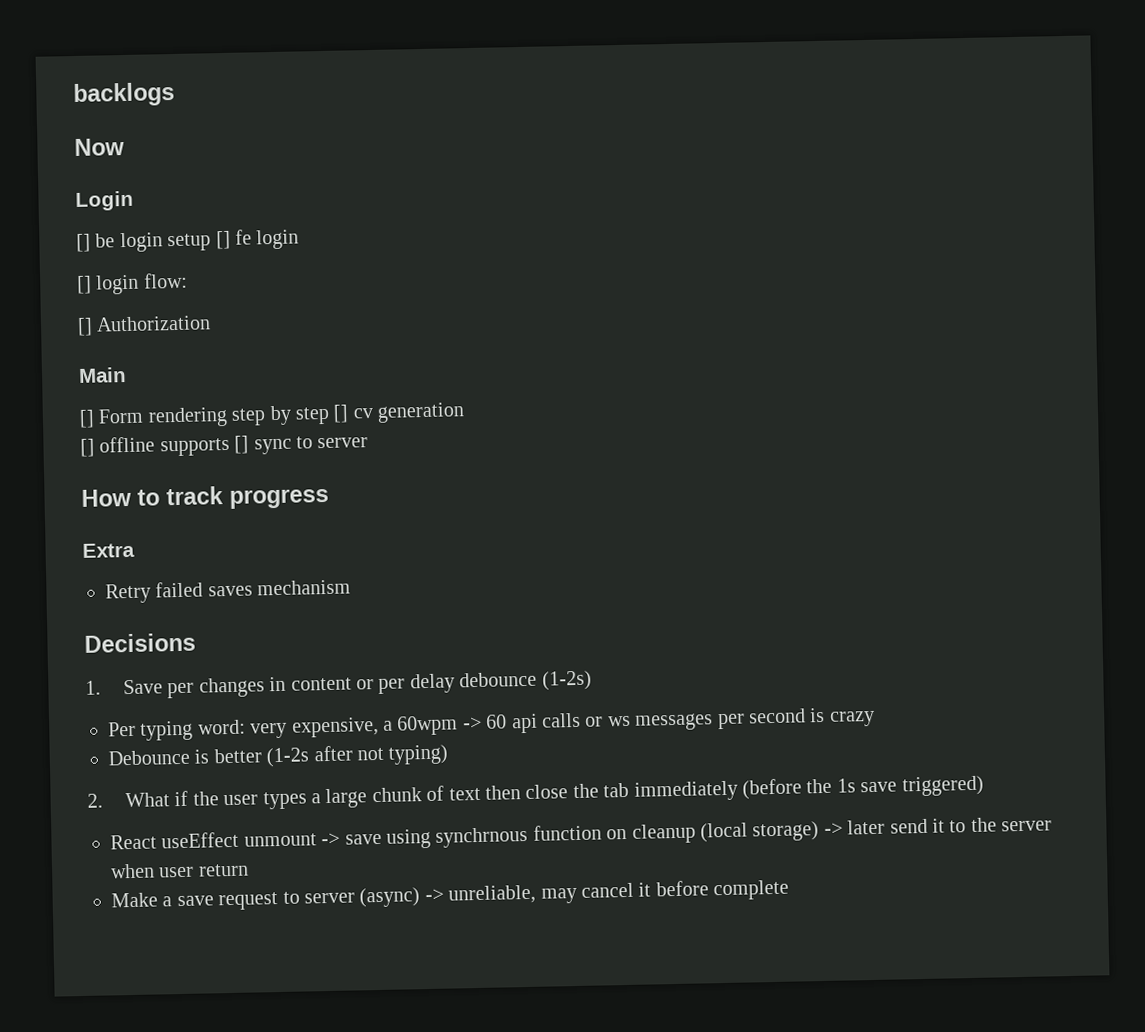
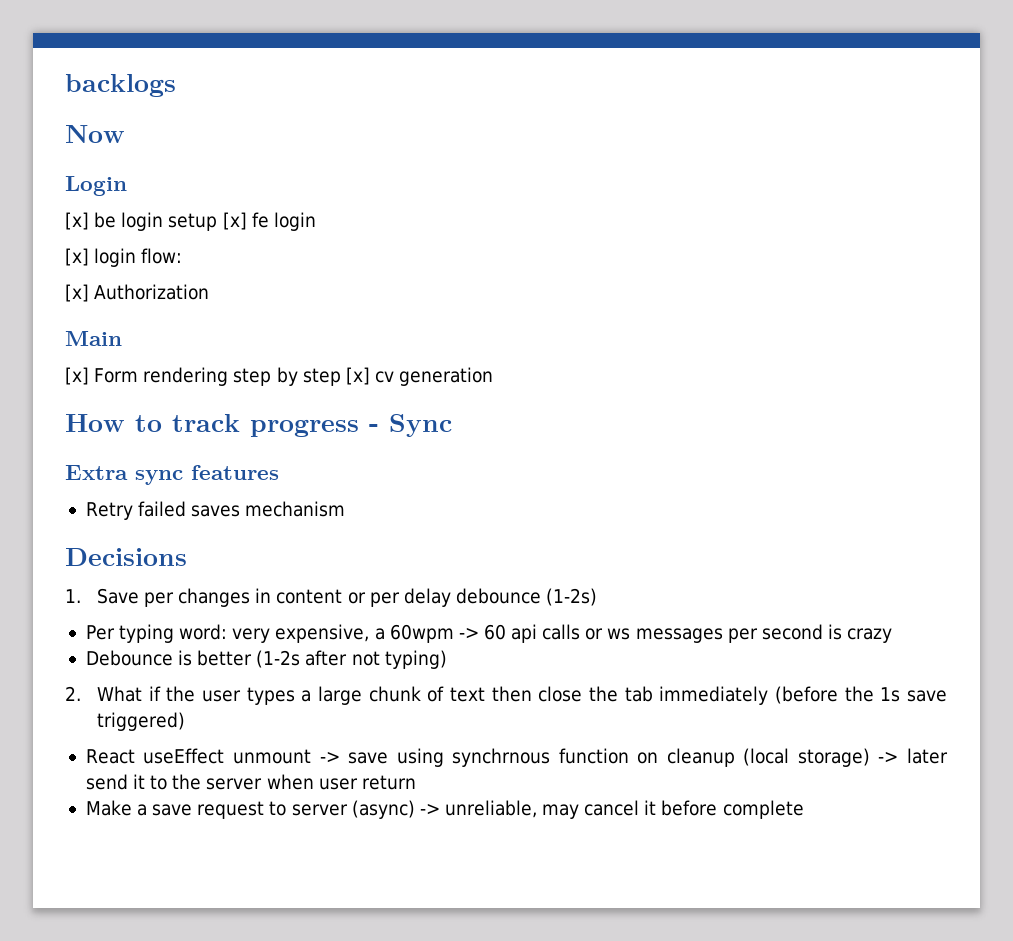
- [] be login setup [] fe login
+ [x] be login setup [x] fe login
- [] login flow:
+ [x] login flow:
- [] Authorization
+ [x] Authorization
- [] Form rendering step by step [] cv generation
+ [x] Form rendering step by step [x] cv generation
- [] offline supports [] sync to server
- How to track progress
+ How to track progress - Sync
- Extra
+ Extra sync features

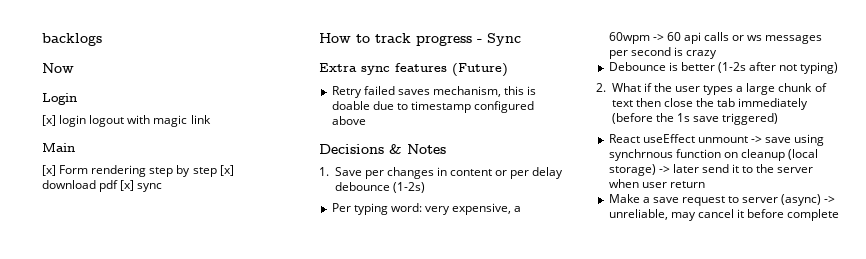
- [x] be login setup [x] fe login
- [x] login flow:
- [x] Authorization
+ [x] login logout with magic link
- [x] Form rendering step by step [x] cv generation
+ [x] Form rendering step by step [x] download pdf [x] sync
- Extra sync features
+ Extra sync features (Future)
- Retry failed saves mechanism
+ Retry failed saves mechanism, this is doable due to timestamp configured above
- Decisions
+ Decisions & Notes

